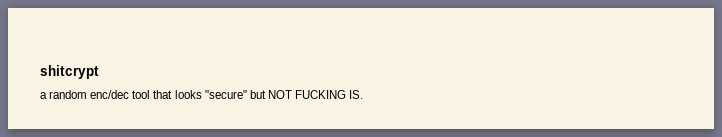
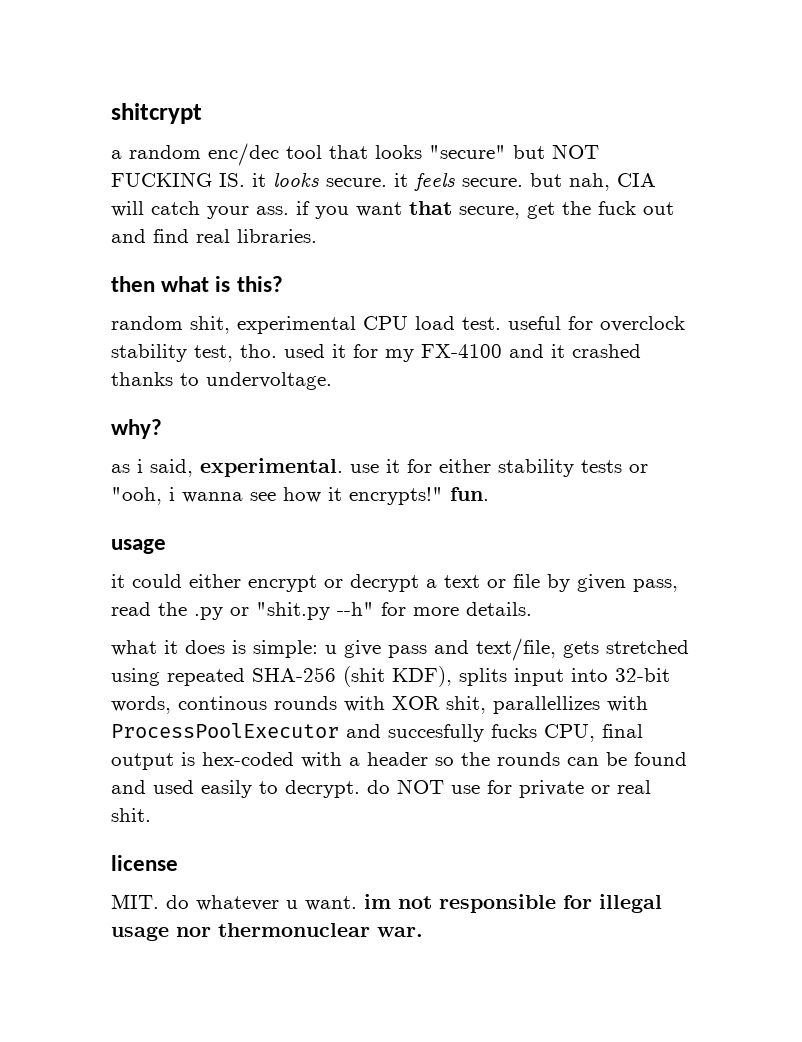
- a random enc/dec tool that looks "secure" but NOT FUCKING IS.
+ a random enc/dec tool that looks "secure" but NOT FUCKING IS. it looks secure. it feels secure. but nah, CIA will catch your ass. if you want that secure, get the fuck out and find real libraries.
+ then what is this?
+ random shit, experimental CPU load test. useful for overclock stability test, tho. used it for my FX-4100 and it crashed thanks to undervoltage.
+ why?
+ as i said, experimental. use it for either stability tests or "ooh, i wanna see how it encrypts!" fun.
+ usage
+ it could either encrypt or decrypt a text or file by given pass, read the .py or "shit.py --h" for more details.
+ what it does is simple: u give pass and text/file, gets stretched using repeated SHA-256 (shit KDF), splits input into 32-bit words, continous rounds with XOR shit, parallellizes with ProcessPoolExecutor and succesfully fucks CPU, final output is hex-coded with a header so the rounds can be found and used easily to decrypt. do NOT use for private or real shit.
+ license
+ MIT. do whatever u want. im not responsible for illegal usage nor thermonuclear war.

